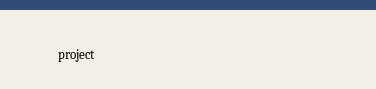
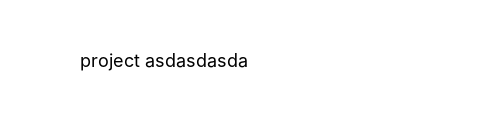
- project
+ project asdasdasda

